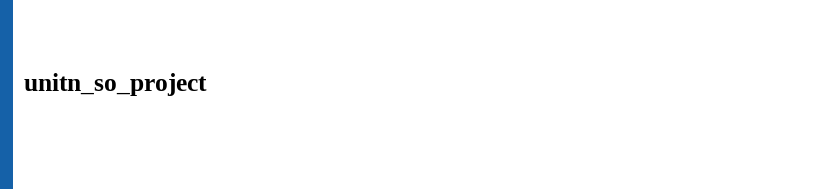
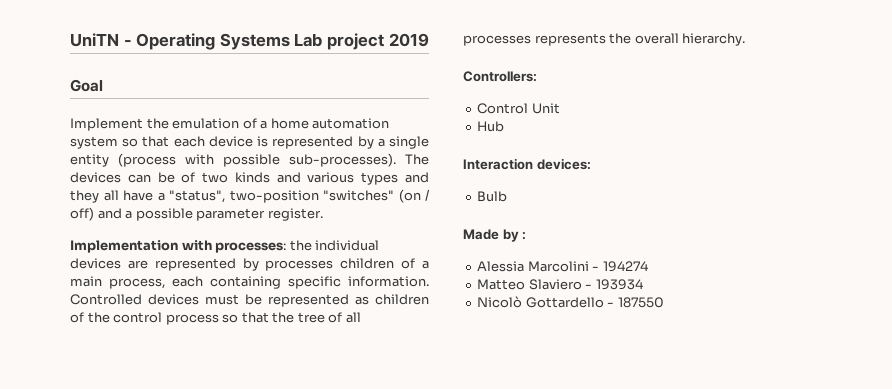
- unitn_so_project
+ UniTN - Operating Systems Lab project 2019
+ Goal
+ Implement the emulation of a home automation system so that each device is represented by a single entity (process with possible sub-processes). The devices can be of two kinds and various types and they all have a "status", two-position "switches" (on / off) and a possible parameter register.
+ Implementation with processes: the individual devices are represented by processes children of a main process, each containing specific information. Controlled devices must be represented as children of the control process so that the tree of all processes represents the overall hierarchy.
+ Controllers:
+ Control Unit
+ Hub
+ Interaction devices:
+ Bulb
+ Made by :
+ Alessia Marcolini - 194274
+ Matteo Slaviero - 193934
+ Nicolò Gottardello - 187550

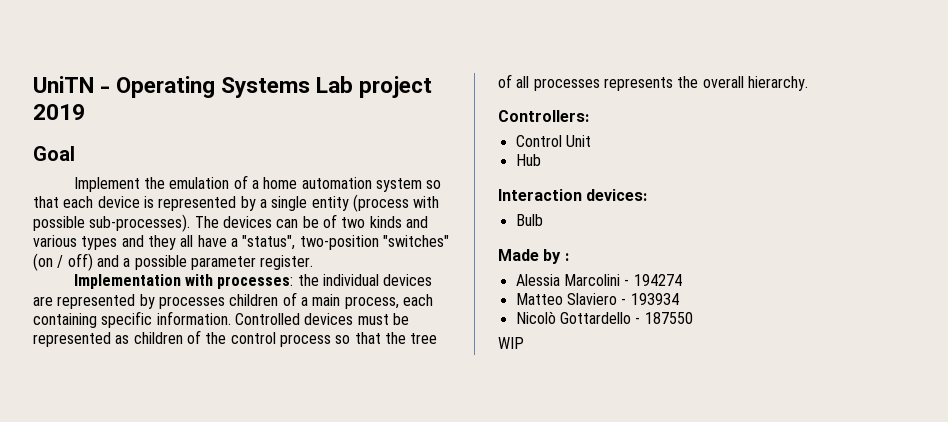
+ WIP

